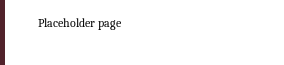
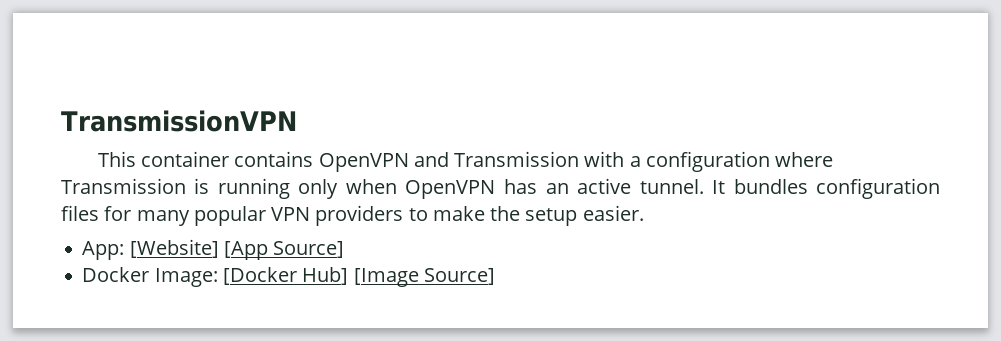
- Placeholder page
+ TransmissionVPN
+ This container contains OpenVPN and Transmission with a configuration where Transmission is running only when OpenVPN has an active tunnel. It bundles configuration files for many popular VPN providers to make the setup easier.
+ App: [Website] [App Source]
+ Docker Image: [Docker Hub] [Image Source]

